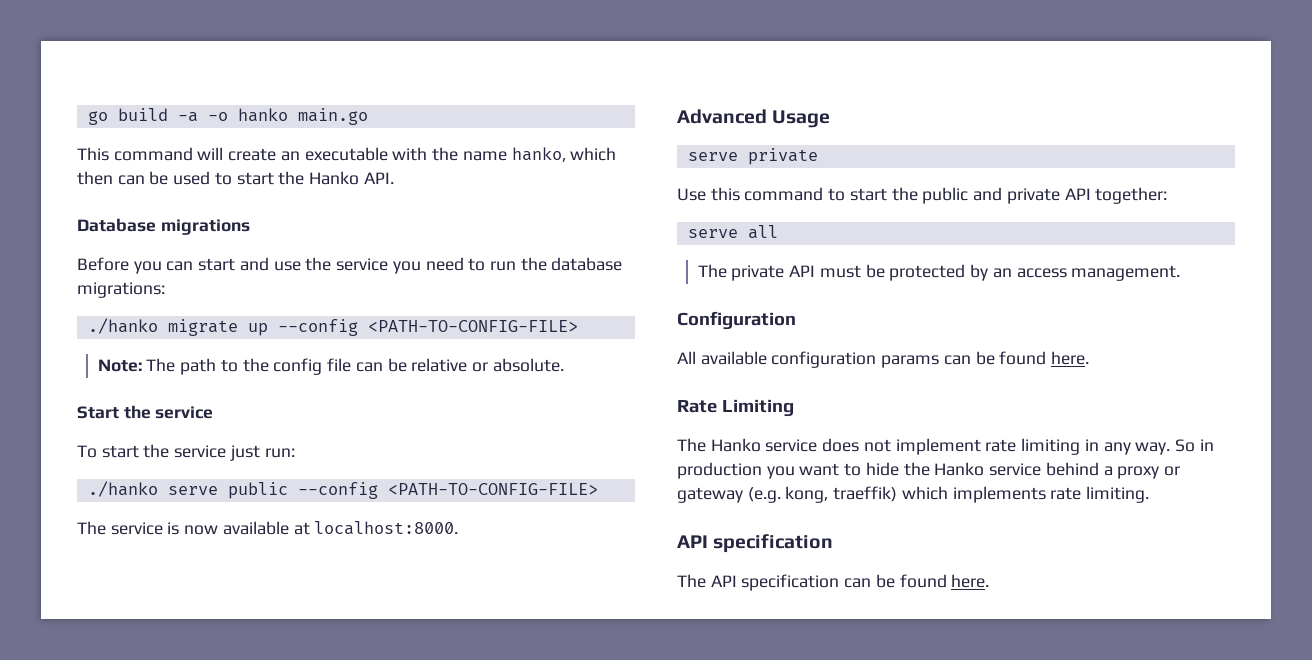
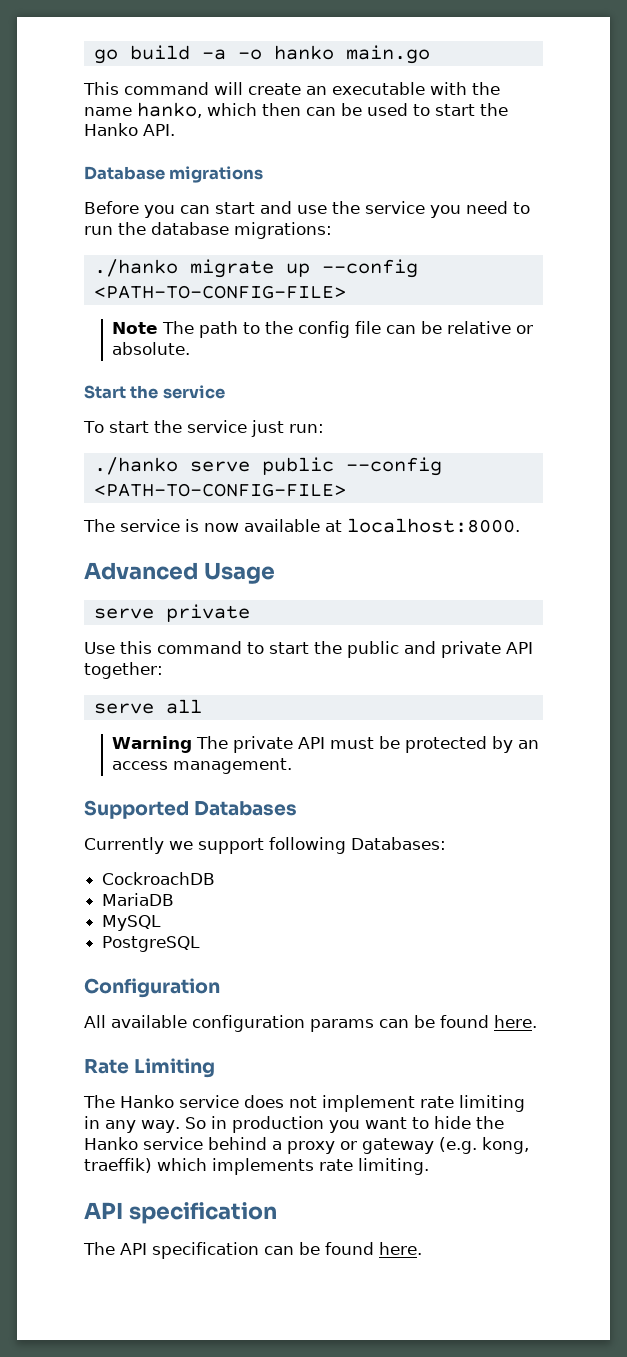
- Note: The path to the config file can be relative or absolute.
+ Note The path to the config file can be relative or absolute.
- The private API must be protected by an access management.
+ Warning The private API must be protected by an access management.
+ Supported Databases
+ Currently we support following Databases:
+ CockroachDB
+ MariaDB
+ MySQL
+ PostgreSQL

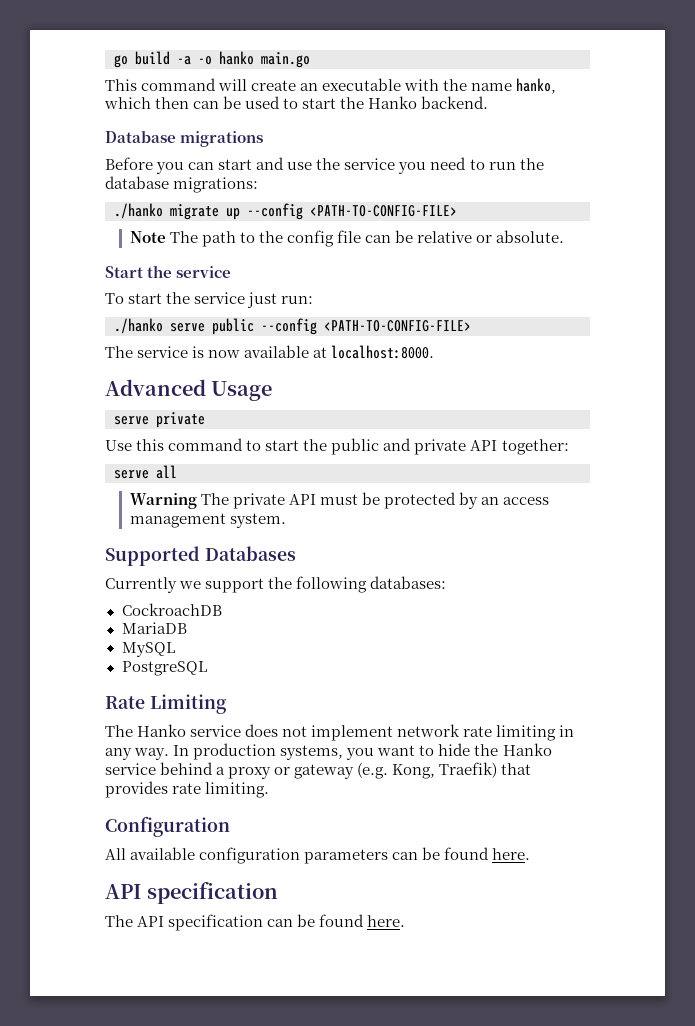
- This command will create an executable with the name hanko, which then can be used to start the Hanko API.
+ This command will create an executable with the name hanko, which then can be used to start the Hanko backend.
- Warning The private API must be protected by an access management.
+ Warning The private API must be protected by an access management system.
- Currently we support following Databases:
+ Currently we support the following databases:
- Configuration
- All available configuration params can be found here.
- The Hanko service does not implement rate limiting in any way.
+ The Hanko service does not implement network rate limiting in any way.
- So in production you want to hide the Hanko service behind a proxy or gateway (e.g. kong, traeffik) which implements rate limiting.
+ In production systems, you want to hide the Hanko service behind a proxy or gateway (e.g. Kong, Traefik) that provides rate limiting.
+ Configuration
+ All available configuration parameters can be found here.

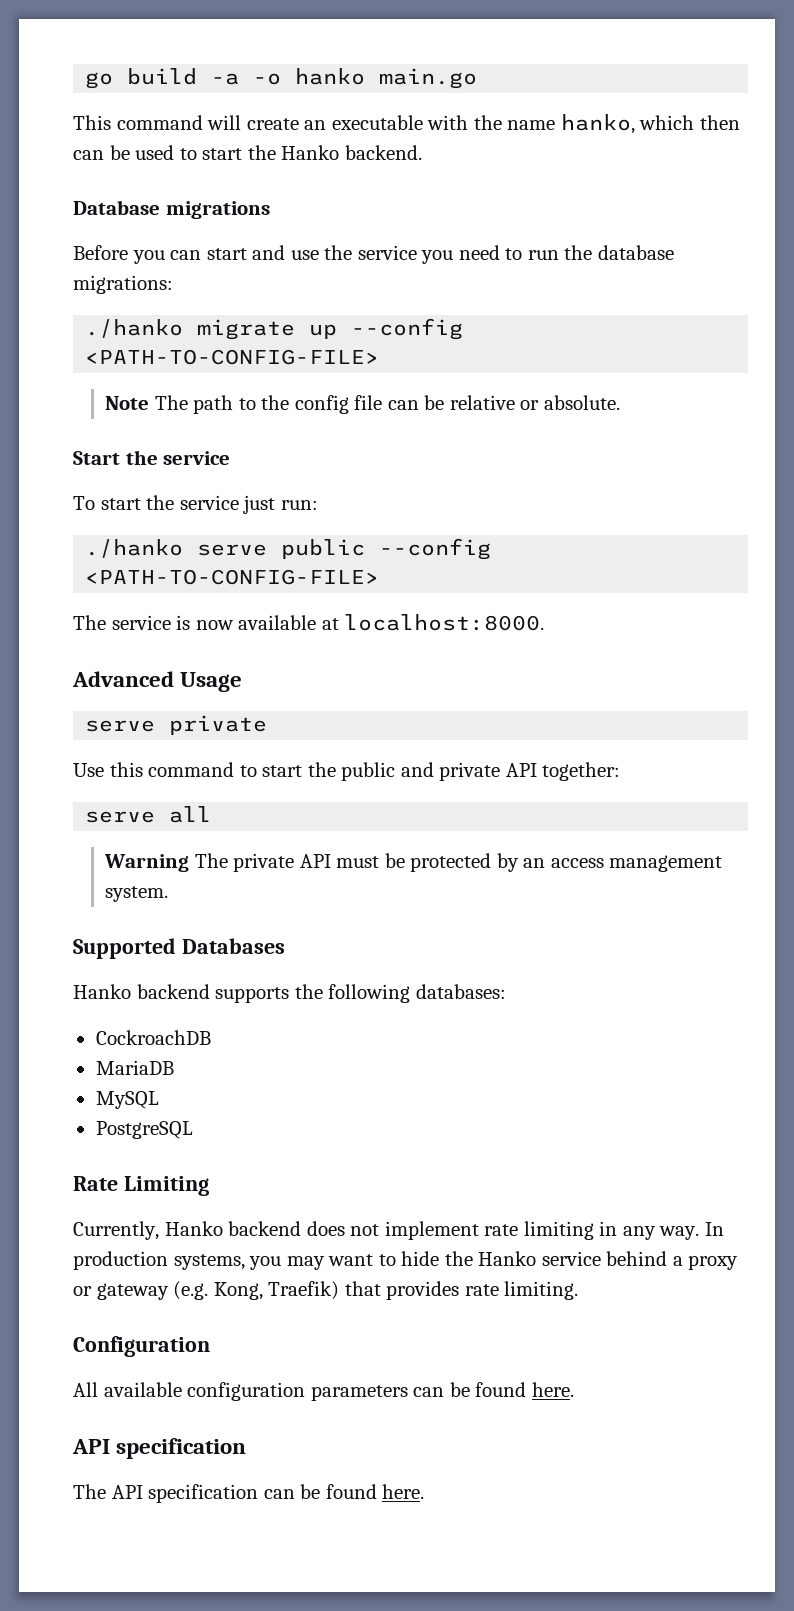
- Currently we support the following databases:
+ Hanko backend supports the following databases:
- The Hanko service does not implement network rate limiting in any way.
+ Currently, Hanko backend does not implement rate limiting in any way.
- In production systems, you want to hide the Hanko service behind a proxy or gateway (e.g. Kong, Traefik) that provides rate limiting.
+ In production systems, you may want to hide the Hanko service behind a proxy or gateway (e.g. Kong, Traefik) that provides rate limiting.

